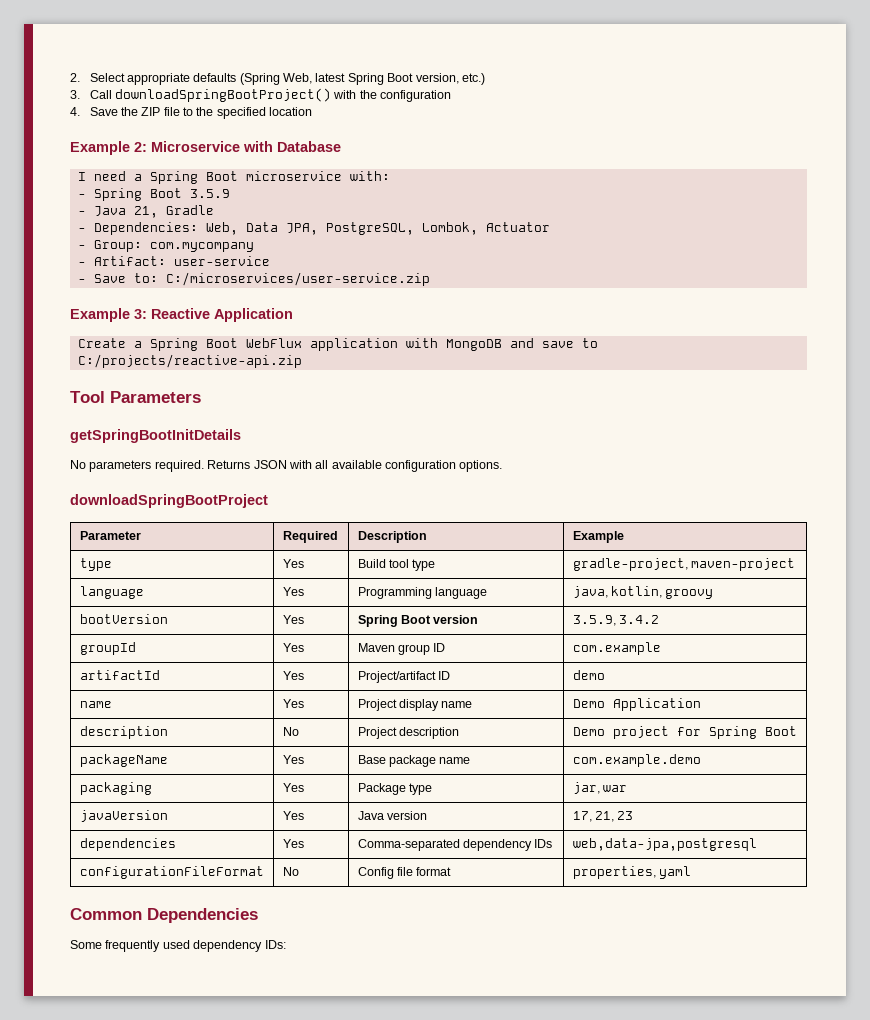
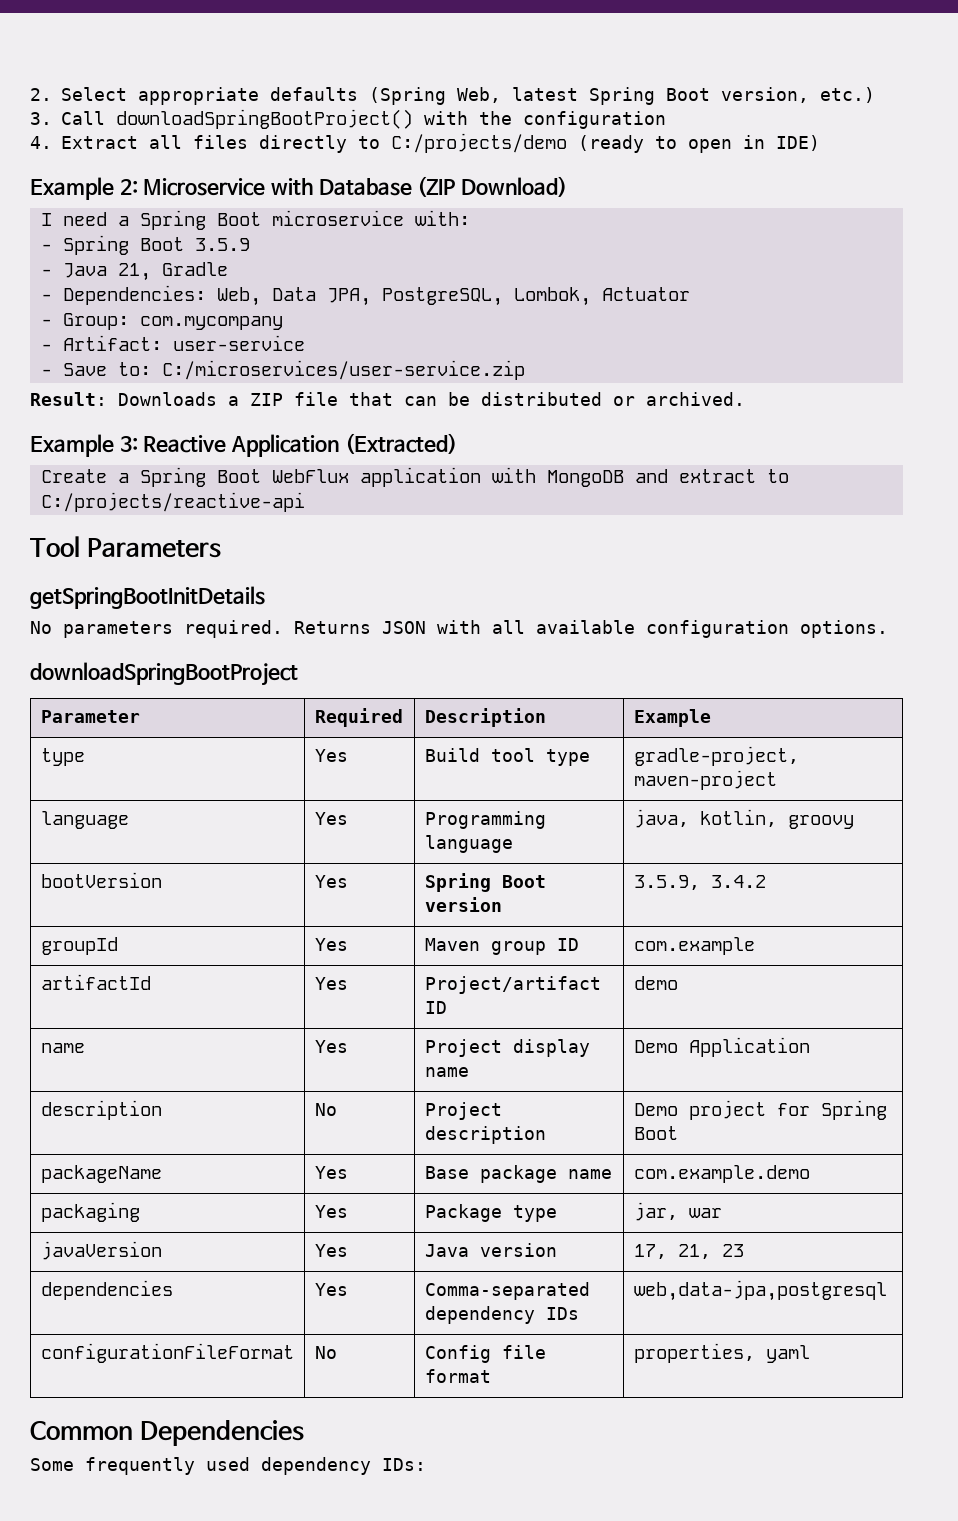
- 4. Save the ZIP file to the specified location
+ 4. Extract all files directly to C:/projects/demo (ready to open in IDE)
- Example 2: Microservice with Database
+ Example 2: Microservice with Database (ZIP Download)
+ Result: Downloads a ZIP file that can be distributed or archived.
- Example 3: Reactive Application
+ Example 3: Reactive Application (Extracted)
- Create a Spring Boot WebFlux application with MongoDB and save to C:/projects/reactive-api.zip
+ Create a Spring Boot WebFlux application with MongoDB and extract to C:/projects/reactive-api

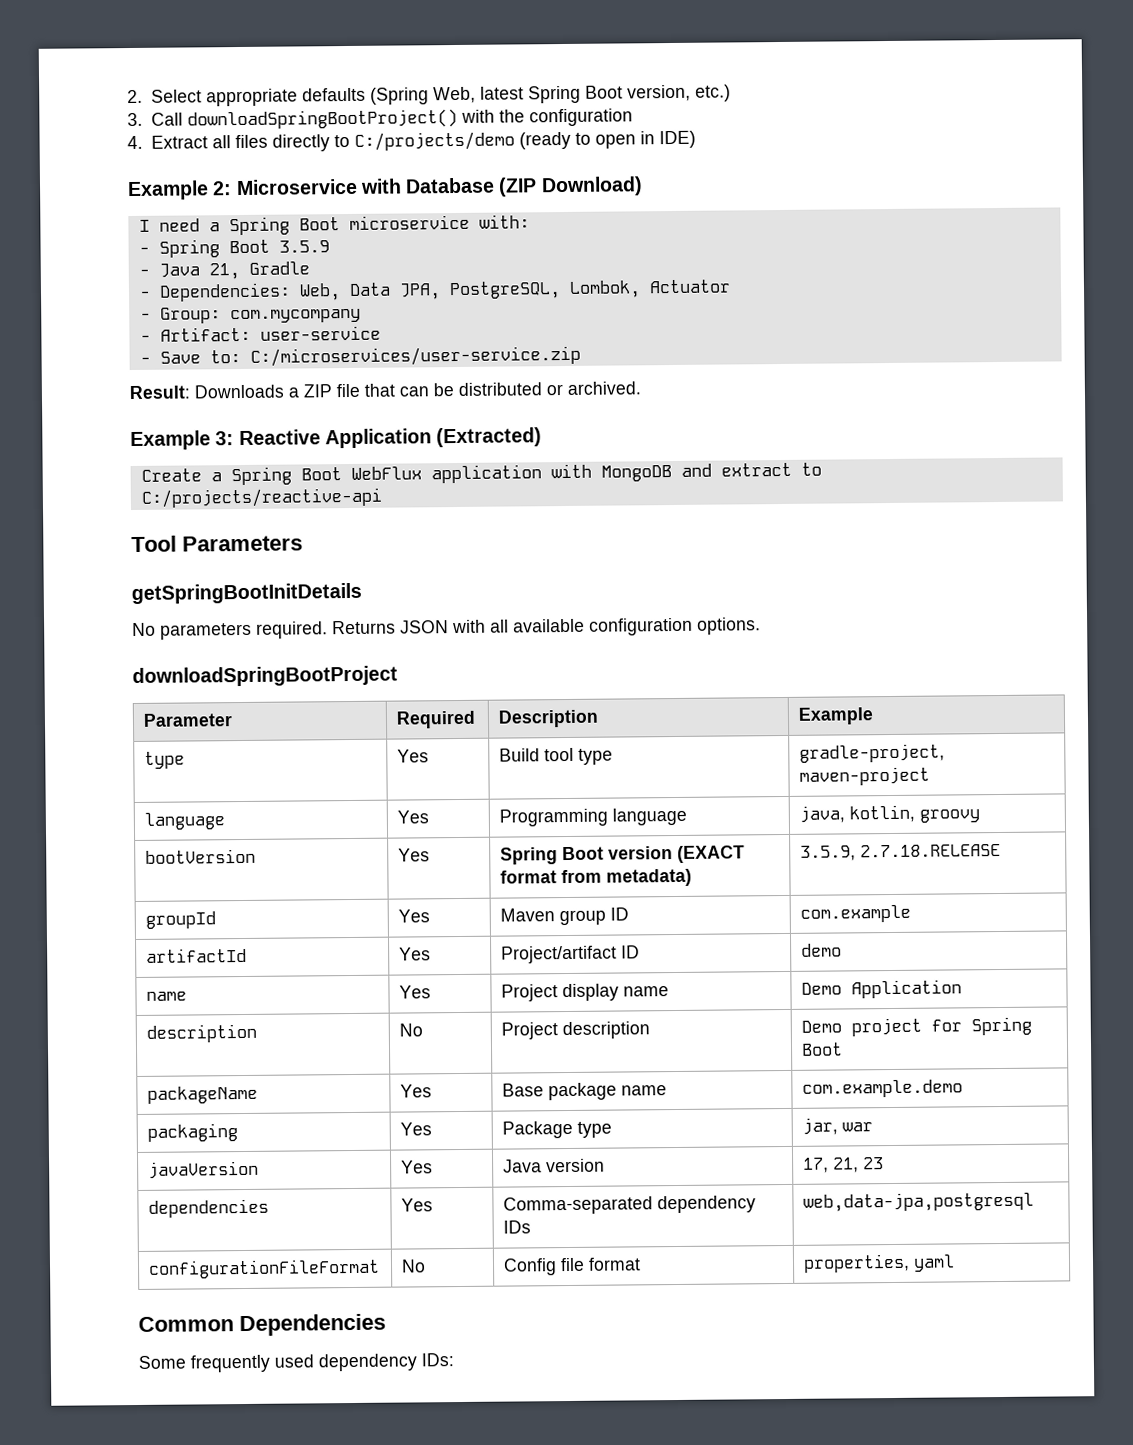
- bootVersion | Yes | Spring Boot version | 3.5.9, 3.4.2
+ bootVersion | Yes | Spring Boot version (EXACT format from metadata) | 3.5.9, 2.7.18.RELEASE

